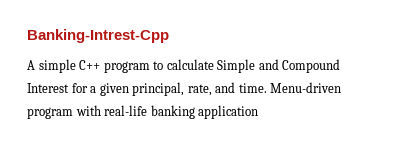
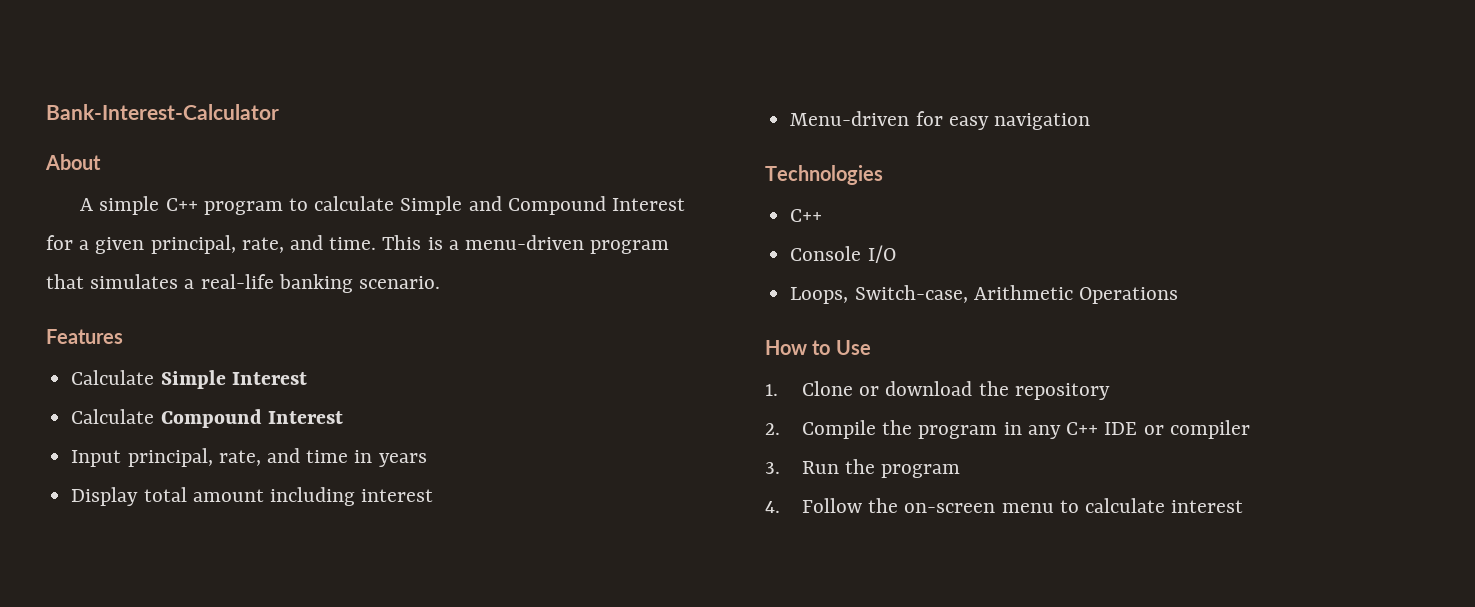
- Banking-Intrest-Cpp
+ Bank-Interest-Calculator
+ About
- Menu-driven program with real-life banking application
+ This is a menu-driven program that simulates a real-life banking scenario.
+ Features
+ Calculate Simple Interest
+ Calculate Compound Interest
+ Input principal, rate, and time in years
+ Display total amount including interest
+ Menu-driven for easy navigation
+ Technologies
+ C++
+ Console I/O
+ Loops, Switch-case, Arithmetic Operations
+ How to Use
+ 1. Clone or download the repository
+ 2. Compile the program in any C++ IDE or compiler
+ 3. Run the program
+ 4. Follow the on-screen menu to calculate interest

